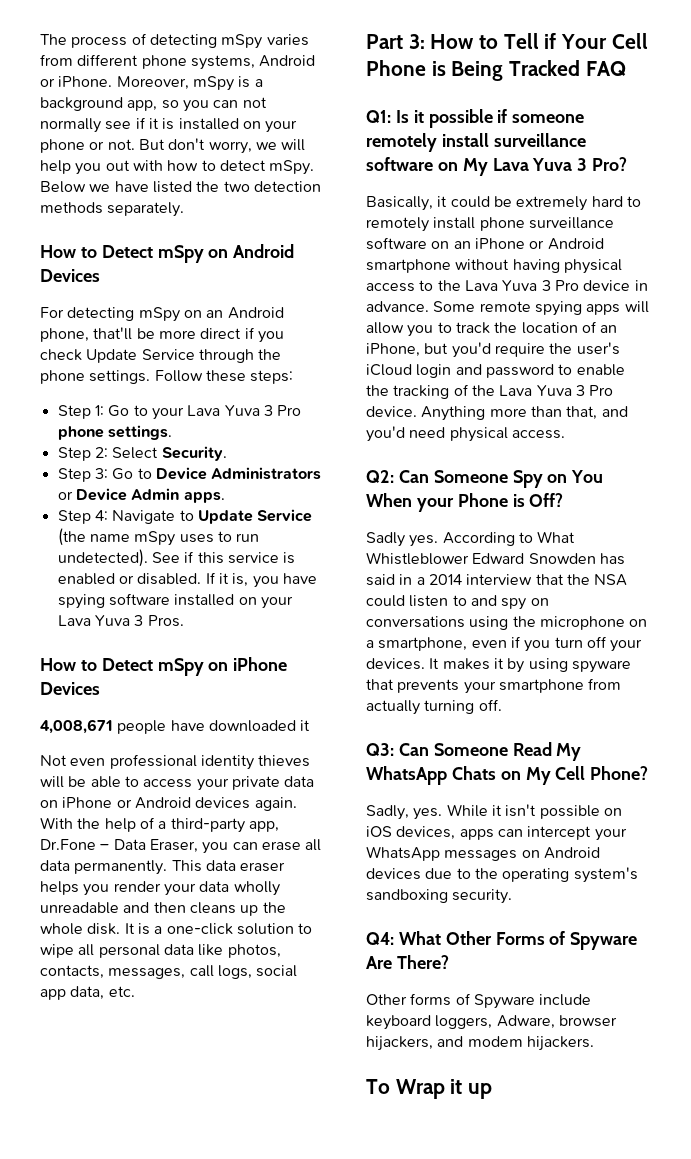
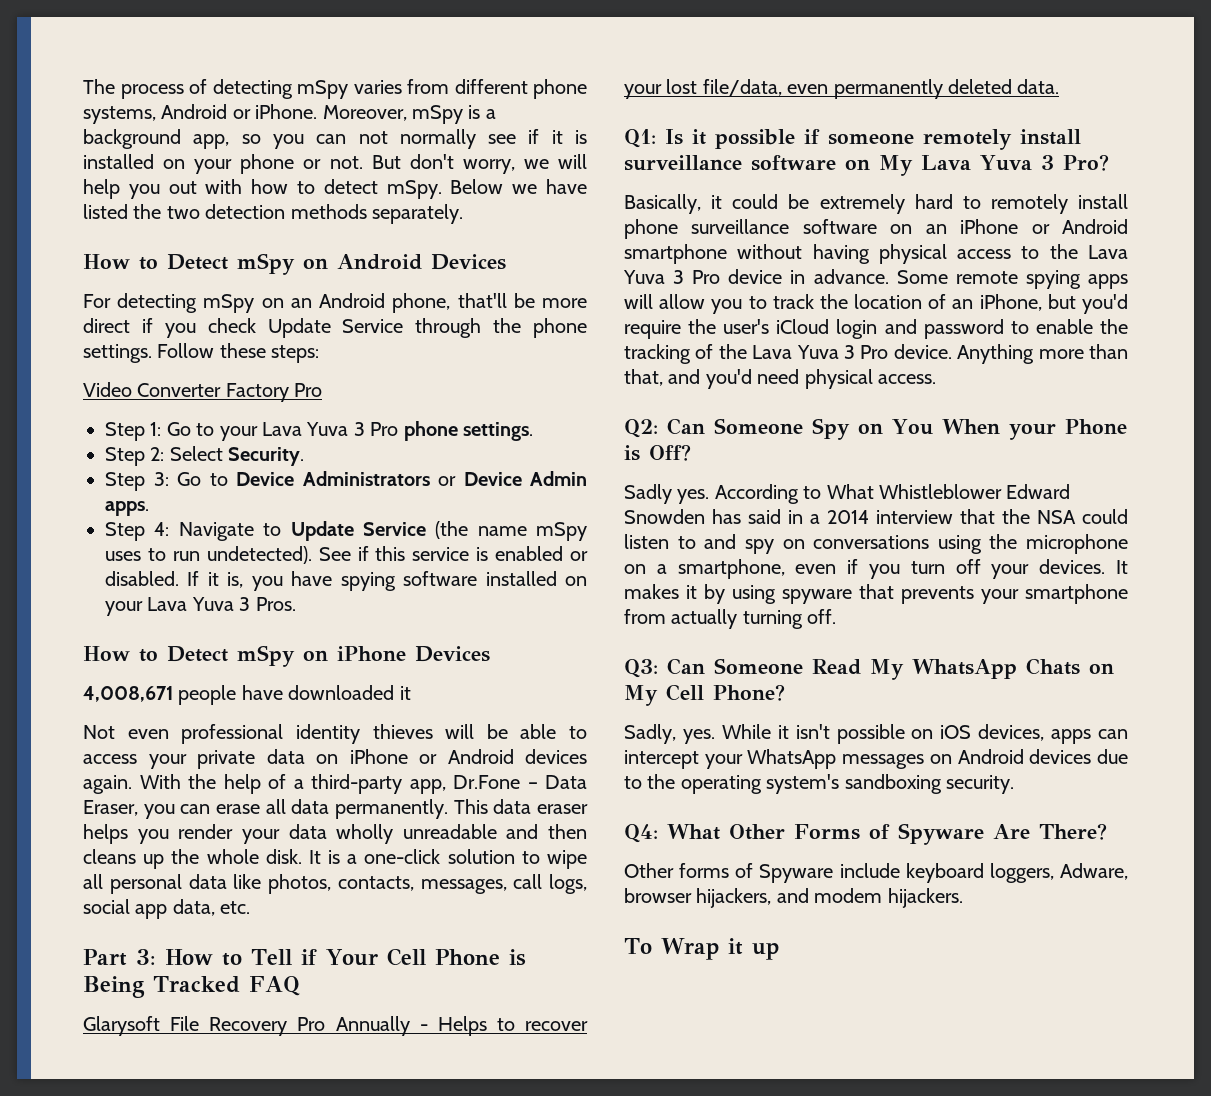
+ Video Converter Factory Pro
+ Glarysoft File Recovery Pro Annually - Helps to recover your lost file/data, even permanently deleted data.

